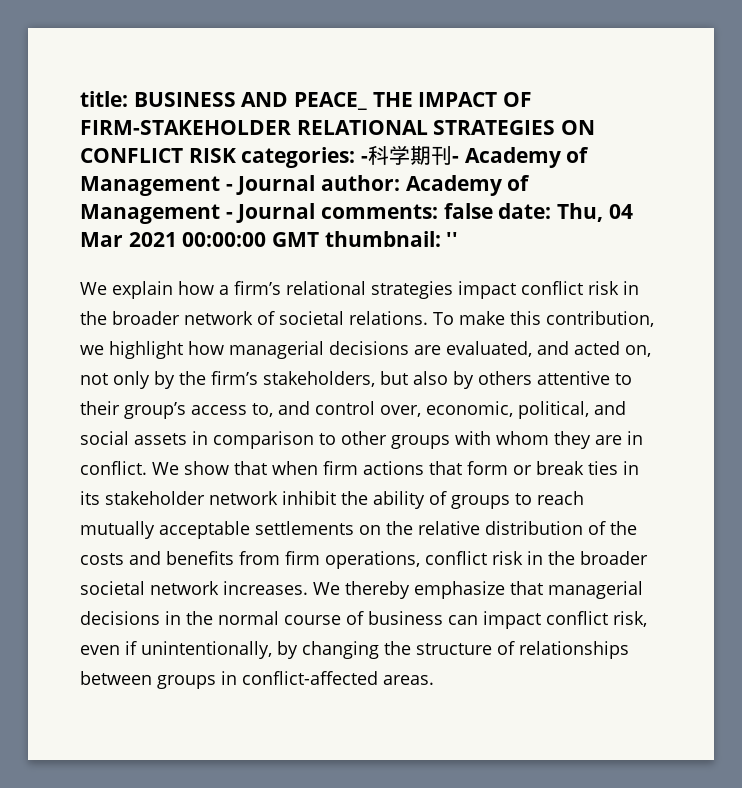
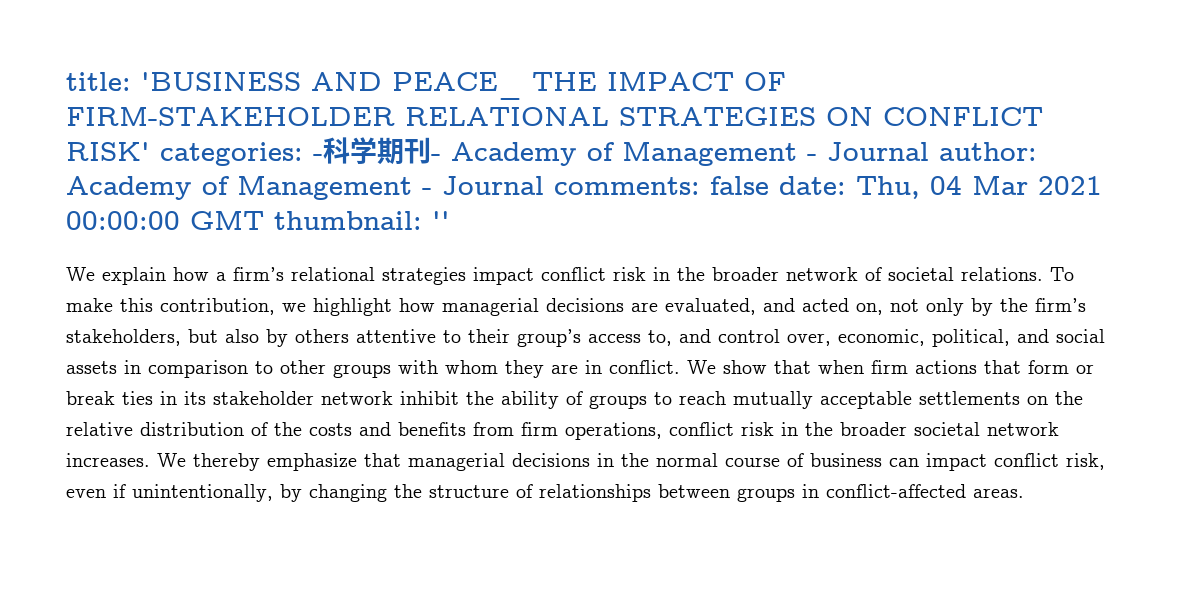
- title: BUSINESS AND PEACE_ THE IMPACT OF FIRM-STAKEHOLDER RELATIONAL STRATEGIES ON CONFLICT RISK categories: -科学期刊- Academy of Management - Journal author: Academy of Management - Journal comments: false date: Thu, 04 Mar 2021 00:00:00 GMT thumbnail: ''
+ title: 'BUSINESS AND PEACE_ THE IMPACT OF FIRM-STAKEHOLDER RELATIONAL STRATEGIES ON CONFLICT RISK' categories: -科学期刊- Academy of Management - Journal author: Academy of Management - Journal comments: false date: Thu, 04 Mar 2021 00:00:00 GMT thumbnail: ''

